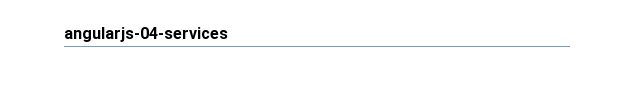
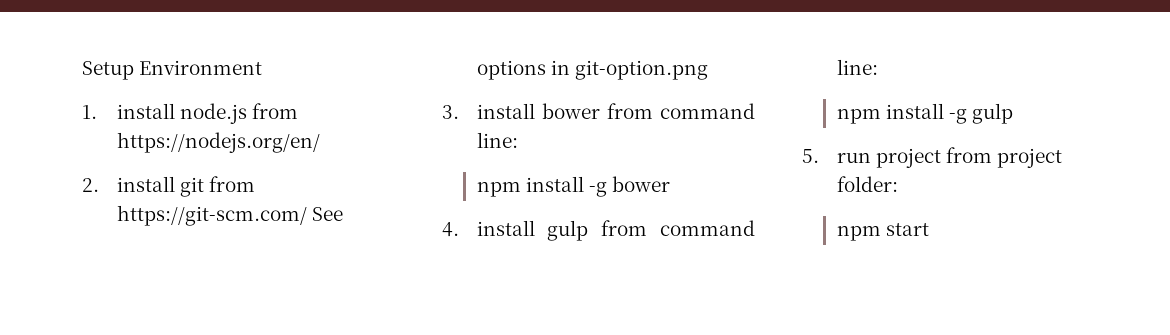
- angularjs-04-services
+ Setup Environment
+ 1. install node.js from https://nodejs.org/en/
+ 2. install git from https://git-scm.com/ See options in git-option.png
+ 3. install bower from command line:
+ npm install -g bower
+ 4. install gulp from command line:
+ npm install -g gulp
+ 5. run project from project folder:
+ npm start

